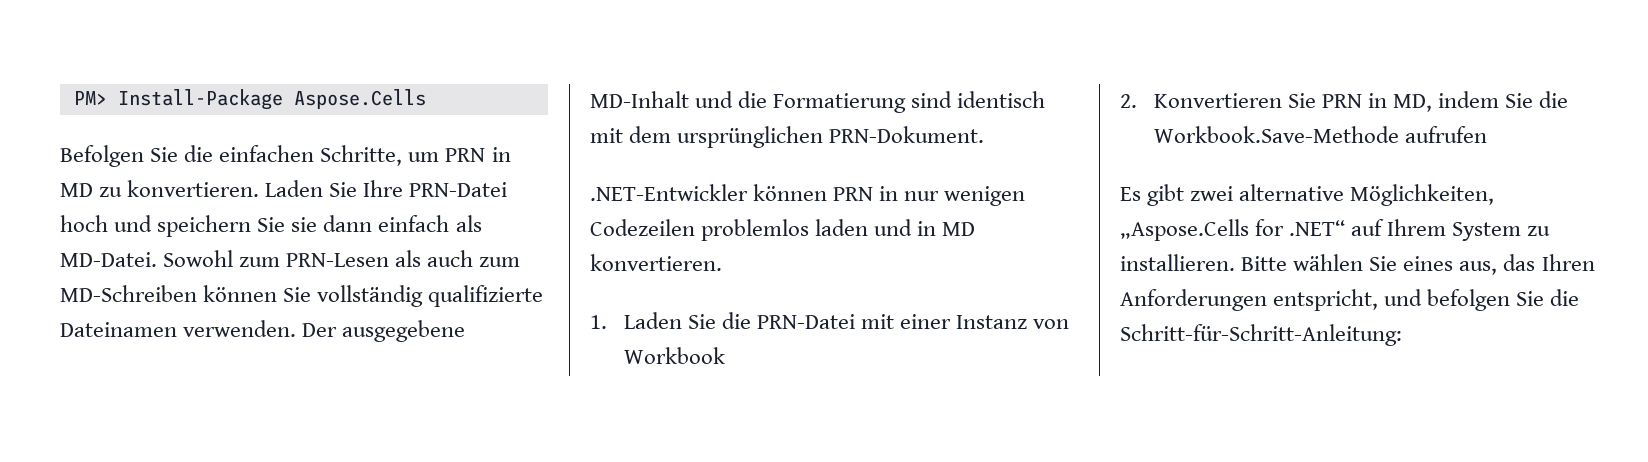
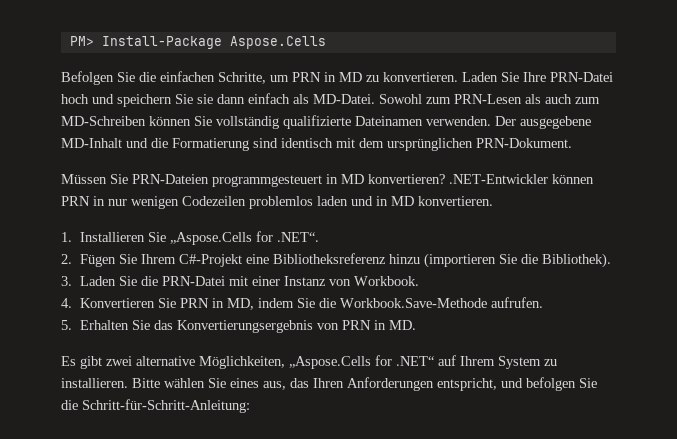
- .NET-Entwickler können PRN in nur wenigen Codezeilen problemlos laden und in MD konvertieren.
+ Müssen Sie PRN-Dateien programmgesteuert in MD konvertieren? .NET-Entwickler können PRN in nur wenigen Codezeilen problemlos laden und in MD konvertieren.
- 1. Laden Sie die PRN-Datei mit einer Instanz von Workbook
- 2. Konvertieren Sie PRN in MD, indem Sie die Workbook.Save-Methode aufrufen
+ 1. Installieren Sie „Aspose.Cells for .NET“.
+ 2. Fügen Sie Ihrem C#-Projekt eine Bibliotheksreferenz hinzu (importieren Sie die Bibliothek).
+ 3. Laden Sie die PRN-Datei mit einer Instanz von Workbook.
+ 4. Konvertieren Sie PRN in MD, indem Sie die Workbook.Save-Methode aufrufen.
+ 5. Erhalten Sie das Konvertierungsergebnis von PRN in MD.

